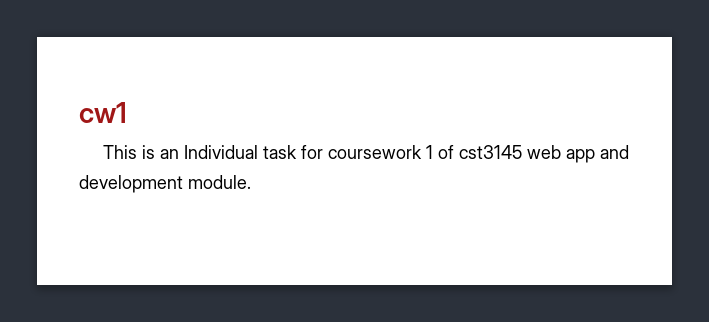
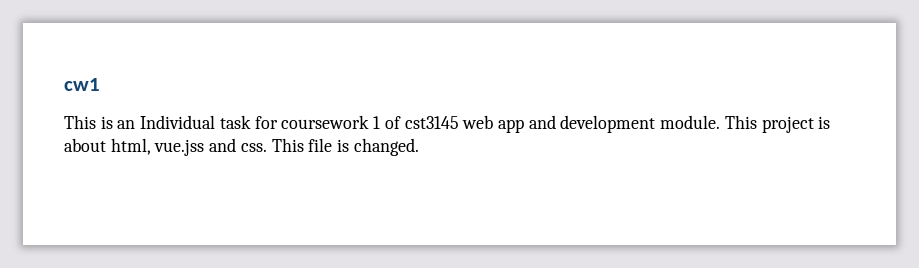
+ This project is about html, vue.jss and css. This file is changed.

